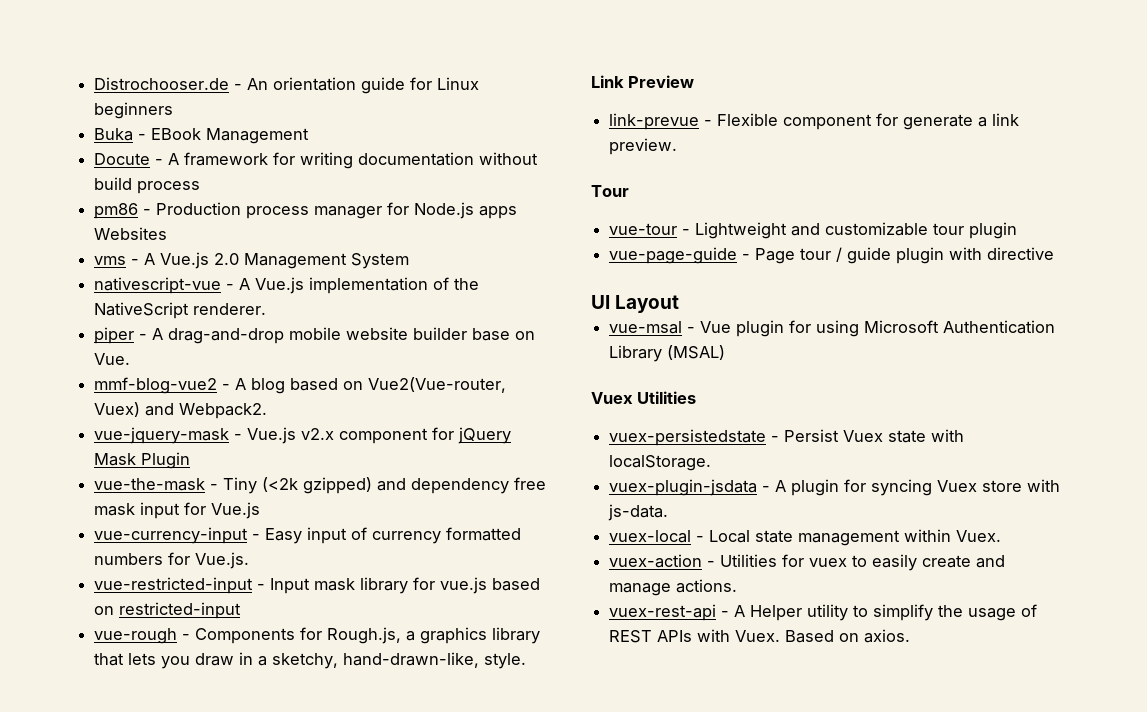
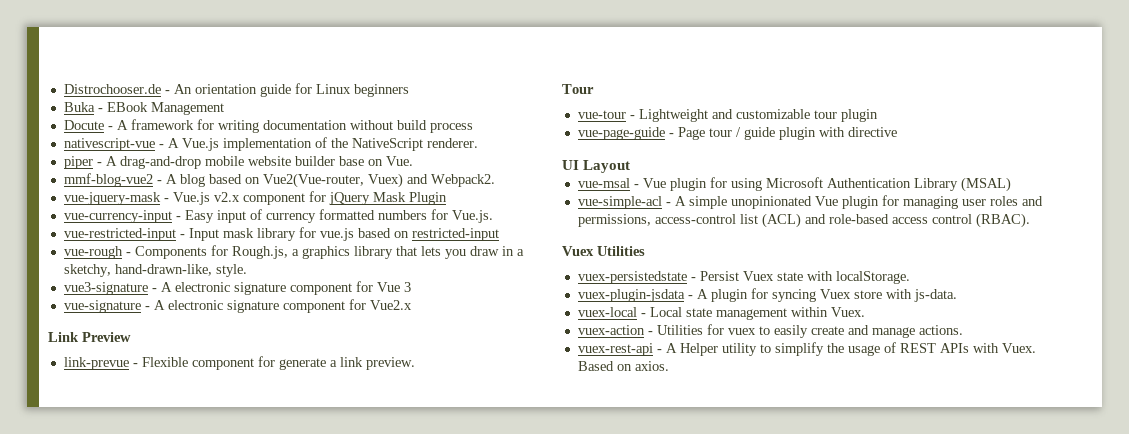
- pm86 - Production process manager for Node.js apps Websites
- vms - A Vue.js 2.0 Management System
- vue-the-mask - Tiny (<2k gzipped) and dependency free mask input for Vue.js
+ vue3-signature - A electronic signature component for Vue 3
+ vue-signature - A electronic signature component for Vue2.x
+ vue-simple-acl - A simple unopinionated Vue plugin for managing user roles and permissions, access-control list (ACL) and role-based access control (RBAC).

